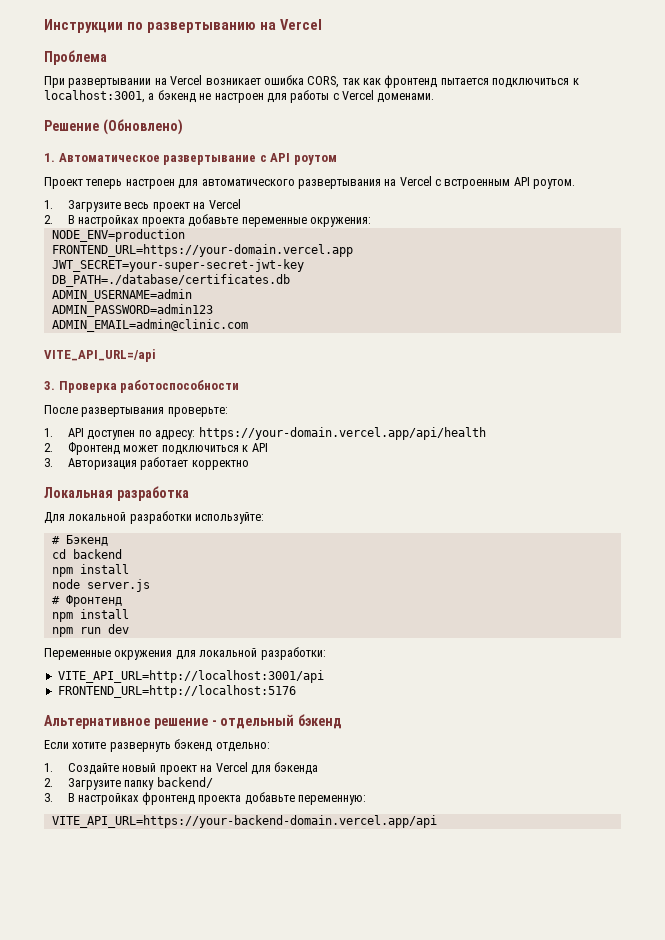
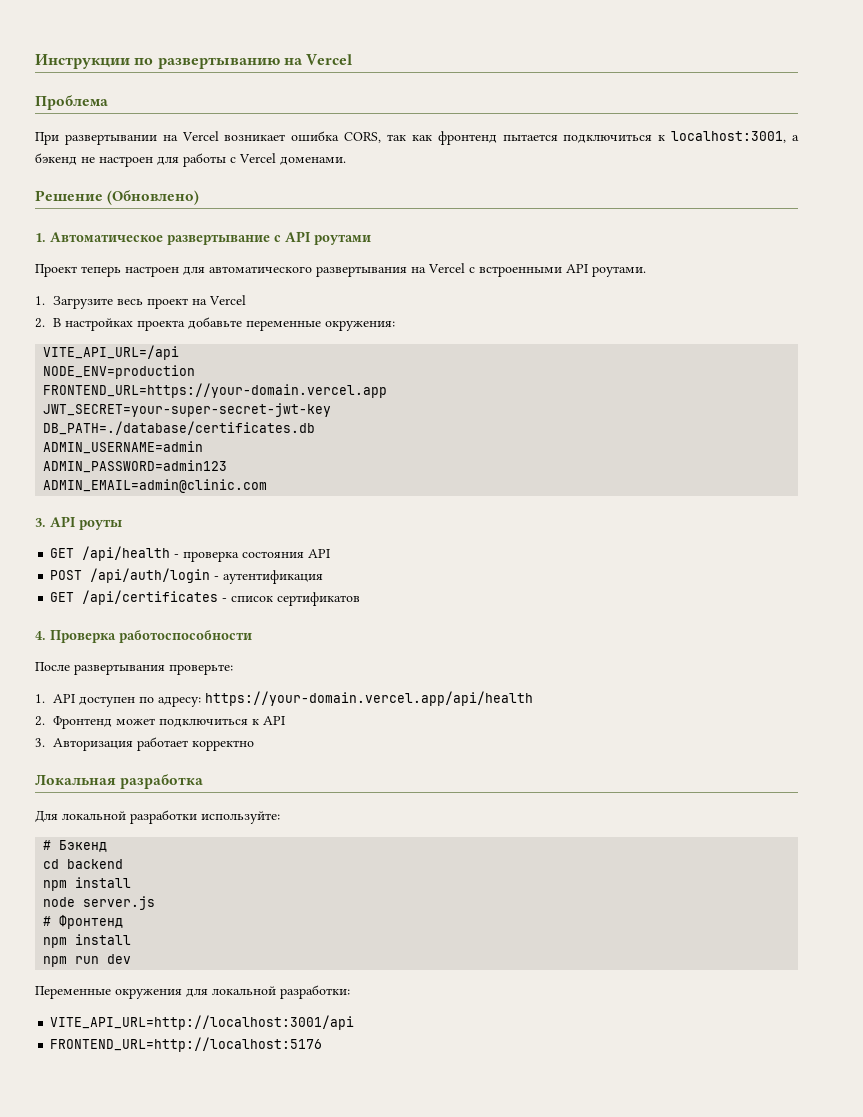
- 1. Автоматическое развертывание с API роутом
+ 1. Автоматическое развертывание с API роутами
- Проект теперь настроен для автоматического развертывания на Vercel с встроенным API роутом.
+ Проект теперь настроен для автоматического развертывания на Vercel с встроенными API роутами.
+ VITE_API_URL=/api
- VITE_API_URL=/api
- 3. Проверка работоспособности
+ 3. API роуты
+ GET /api/health - проверка состояния API
+ POST /api/auth/login - аутентификация
+ GET /api/certificates - список сертификатов
+ 4. Проверка работоспособности
- Альтернативное решение - отдельный бэкенд
- Если хотите развернуть бэкенд отдельно:
- 1. Создайте новый проект на Vercel для бэкенда
- 2. Загрузите папку backend/
- 3. В настройках фронтенд проекта добавьте переменную:
- VITE_API_URL=https://your-backend-domain.vercel.app/api

